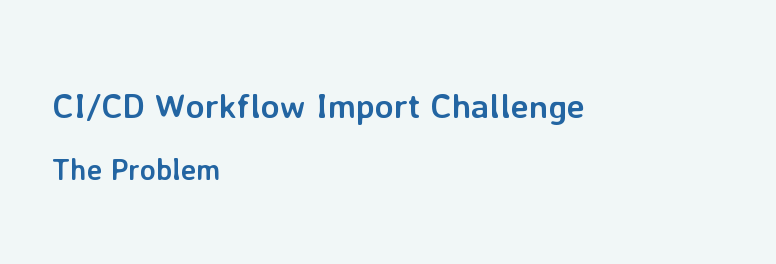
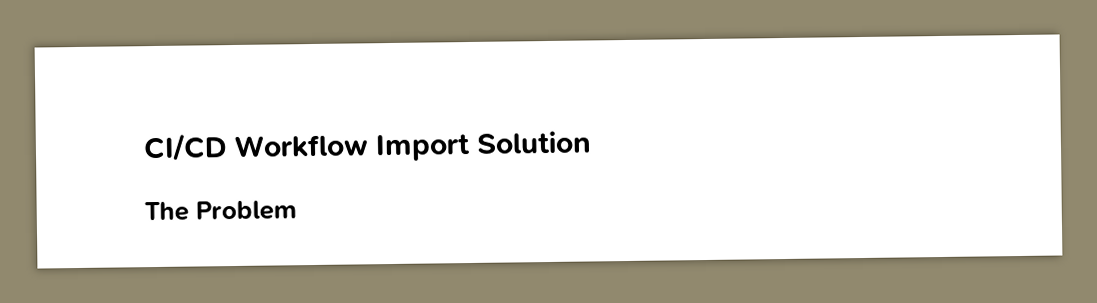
- CI/CD Workflow Import Challenge
+ CI/CD Workflow Import Solution

